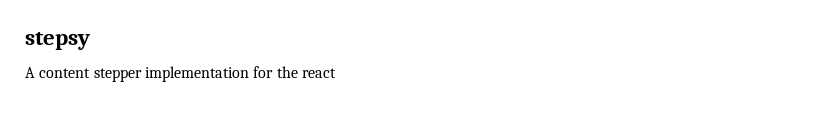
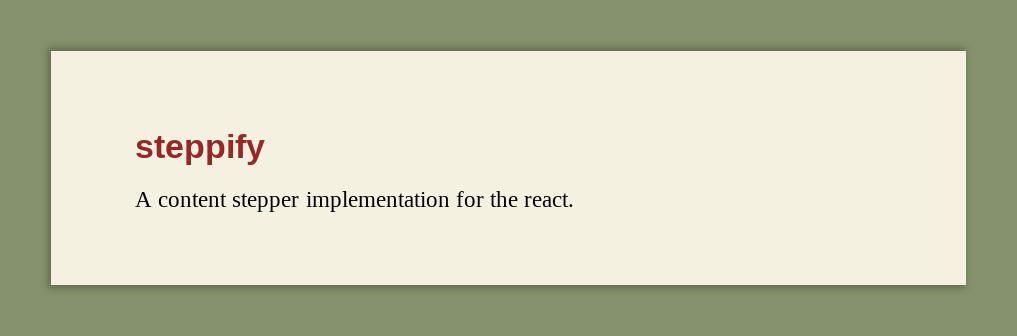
- stepsy
+ steppify
- A content stepper implementation for the react
+ A content stepper implementation for the react.

